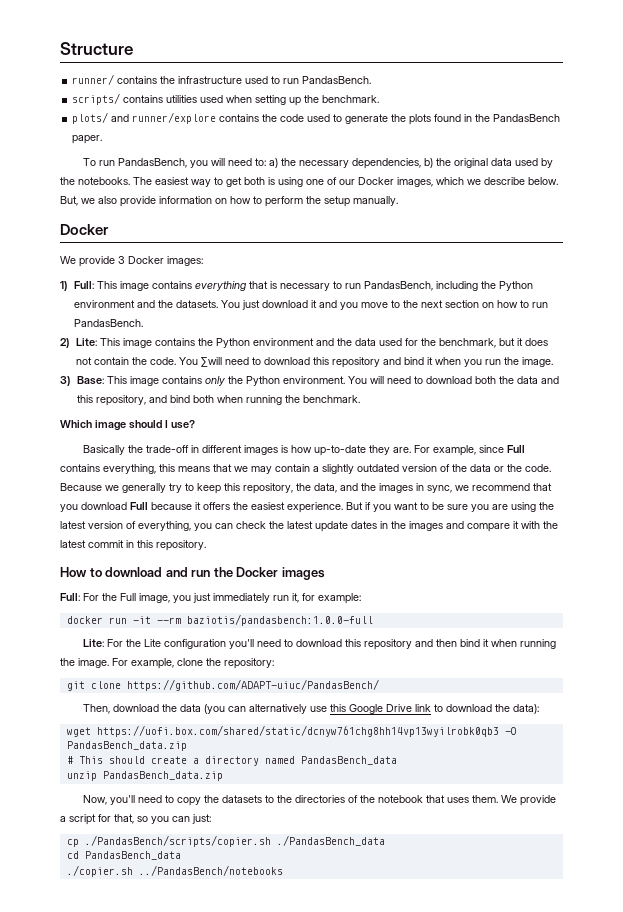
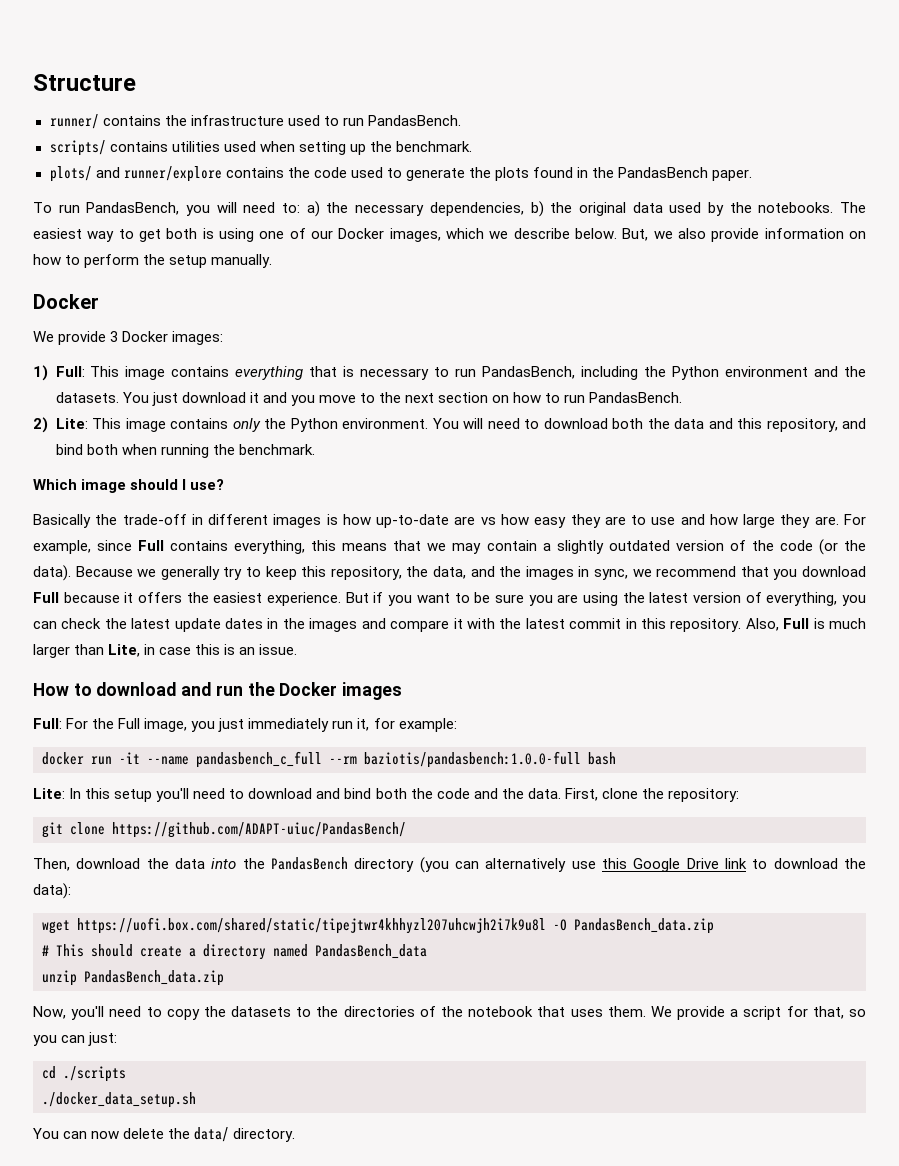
- 2) Lite: This image contains the Python environment and the data used for the benchmark, but it does not contain the code. You ∑will need to download this repository and bind it when you run the image.
- 3) Base: This image contains only the Python environment.
+ 2) Lite: This image contains only the Python environment.
- Basically the trade-off in different images is how up-to-date they are.
+ Basically the trade-off in different images is how up-to-date are vs how easy they are to use and how large they are.
- For example, since Full contains everything, this means that we may contain a slightly outdated version of the data or the code.
+ For example, since Full contains everything, this means that we may contain a slightly outdated version of the code (or the data).
+ Also, Full is much larger than Lite, in case this is an issue.
- docker run -it --rm baziotis/pandasbench:1.0.0-full
- Lite: For the Lite configuration you'll need to download this repository and then bind it when running the image. For example, clone the repository:
+ docker run -it --name pandasbench_c_full --rm baziotis/pandasbench:1.0.0-full bash
+ Lite: In this setup you'll need to download and bind both the code and the data. First, clone the repository:
- Then, download the data (you can alternatively use this Google Drive link to download the data):
+ Then, download the data into the PandasBench directory (you can alternatively use this Google Drive link to download the data):
- wget https://uofi.box.com/shared/static/dcnyw761chg8hh14vp13wyilrobk0qb3 -O PandasBench_data.zip
+ wget https://uofi.box.com/shared/static/tipejtwr4khhyzl207uhcwjh2i7k9u8l -O PandasBench_data.zip
- cp ./PandasBench/scripts/copier.sh ./PandasBench_data
- cd PandasBench_data
- ./copier.sh ../PandasBench/notebooks
+ cd ./scripts
+ ./docker_data_setup.sh
+ You can now delete the data/ directory.

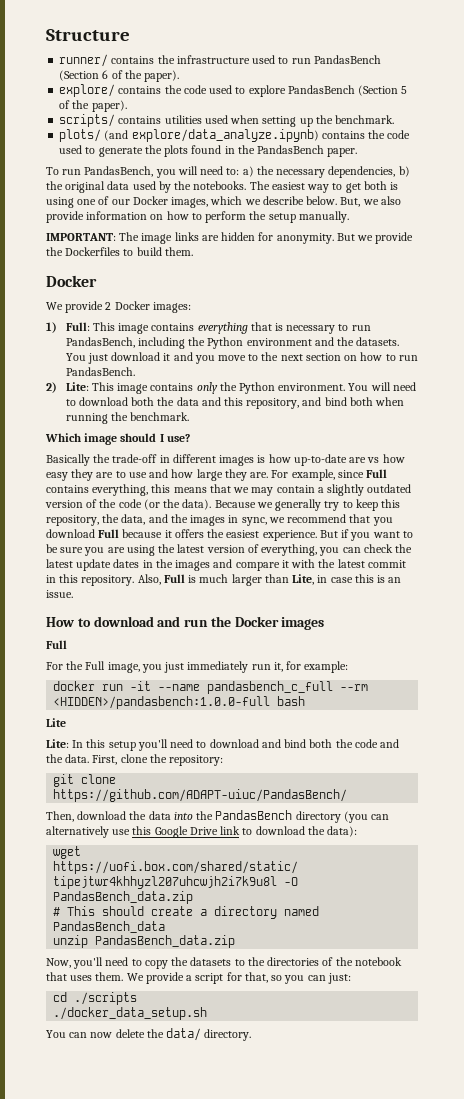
- runner/ contains the infrastructure used to run PandasBench.
+ runner/ contains the infrastructure used to run PandasBench (Section 6 of the paper).
+ explore/ contains the code used to explore PandasBench (Section 5 of the paper).
- plots/ and runner/explore contains the code used to generate the plots found in the PandasBench paper.
+ plots/ (and explore/data_analyze.ipynb) contains the code used to generate the plots found in the PandasBench paper.
+ IMPORTANT: The image links are hidden for anonymity. But we provide the Dockerfiles to build them.
- We provide 3 Docker images:
+ We provide 2 Docker images:
  How to download and run the Docker images
- Full: For the Full image, you just immediately run it, for example:
+ Full
+ For the Full image, you just immediately run it, for example:
- docker run -it --name pandasbench_c_full --rm baziotis/pandasbench:1.0.0-full bash
+ docker run -it --name pandasbench_c_full --rm <HIDDEN>/pandasbench:1.0.0-full bash
+ Lite

